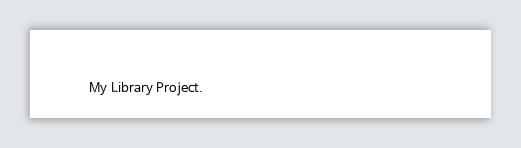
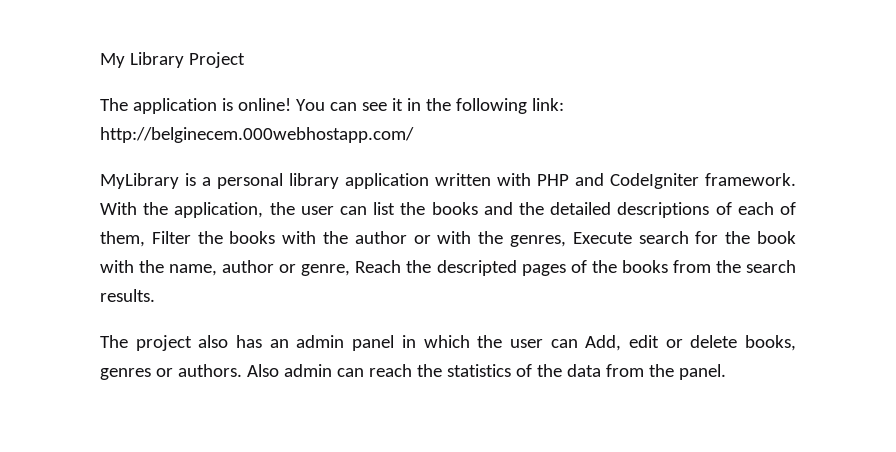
- My Library Project.
+ My Library Project
+ The application is online! You can see it in the following link: http://belginecem.000webhostapp.com/
+ MyLibrary is a personal library application written with PHP and CodeIgniter framework. With the application, the user can list the books and the detailed descriptions of each of them, Filter the books with the author or with the genres, Execute search for the book with the name, author or genre, Reach the descripted pages of the books from the search results.
+ The project also has an admin panel in which the user can Add, edit or delete books, genres or authors. Also admin can reach the statistics of the data from the panel.

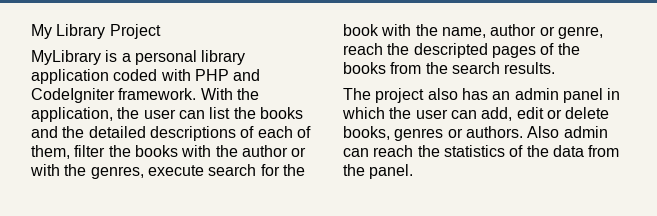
- The application is online! You can see it in the following link: http://belginecem.000webhostapp.com/
- MyLibrary is a personal library application written with PHP and CodeIgniter framework.
+ MyLibrary is a personal library application coded with PHP and CodeIgniter framework.
- With the application, the user can list the books and the detailed descriptions of each of them, Filter the books with the author or with the genres, Execute search for the book with the name, author or genre, Reach the descripted pages of the books from the search results.
+ With the application, the user can list the books and the detailed descriptions of each of them, filter the books with the author or with the genres, execute search for the book with the name, author or genre, reach the descripted pages of the books from the search results.
- The project also has an admin panel in which the user can Add, edit or delete books, genres or authors.
+ The project also has an admin panel in which the user can add, edit or delete books, genres or authors.

